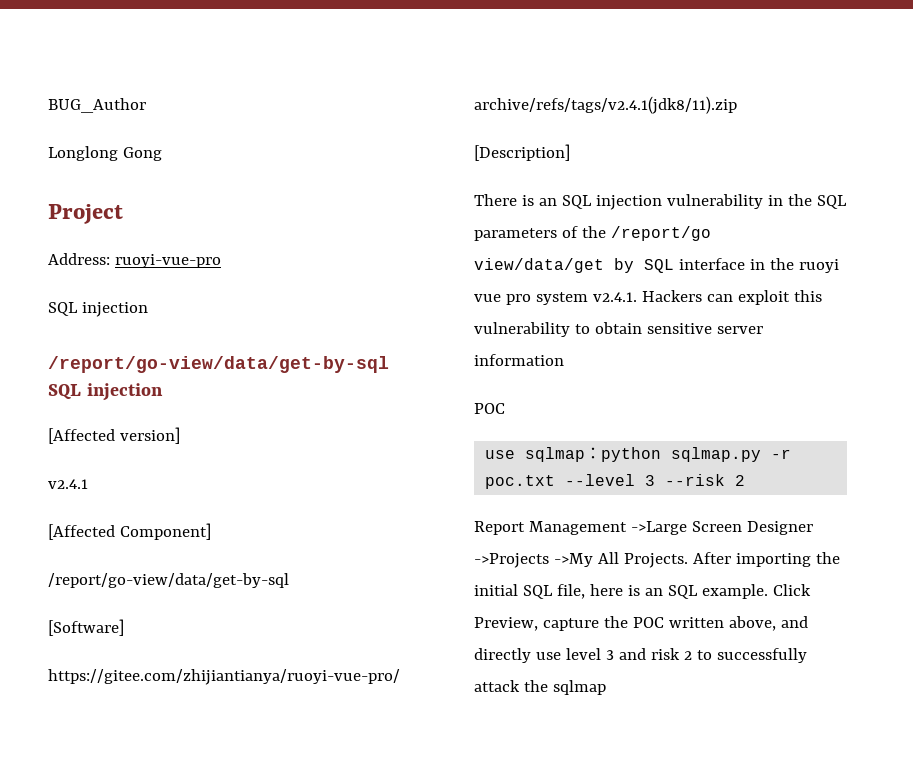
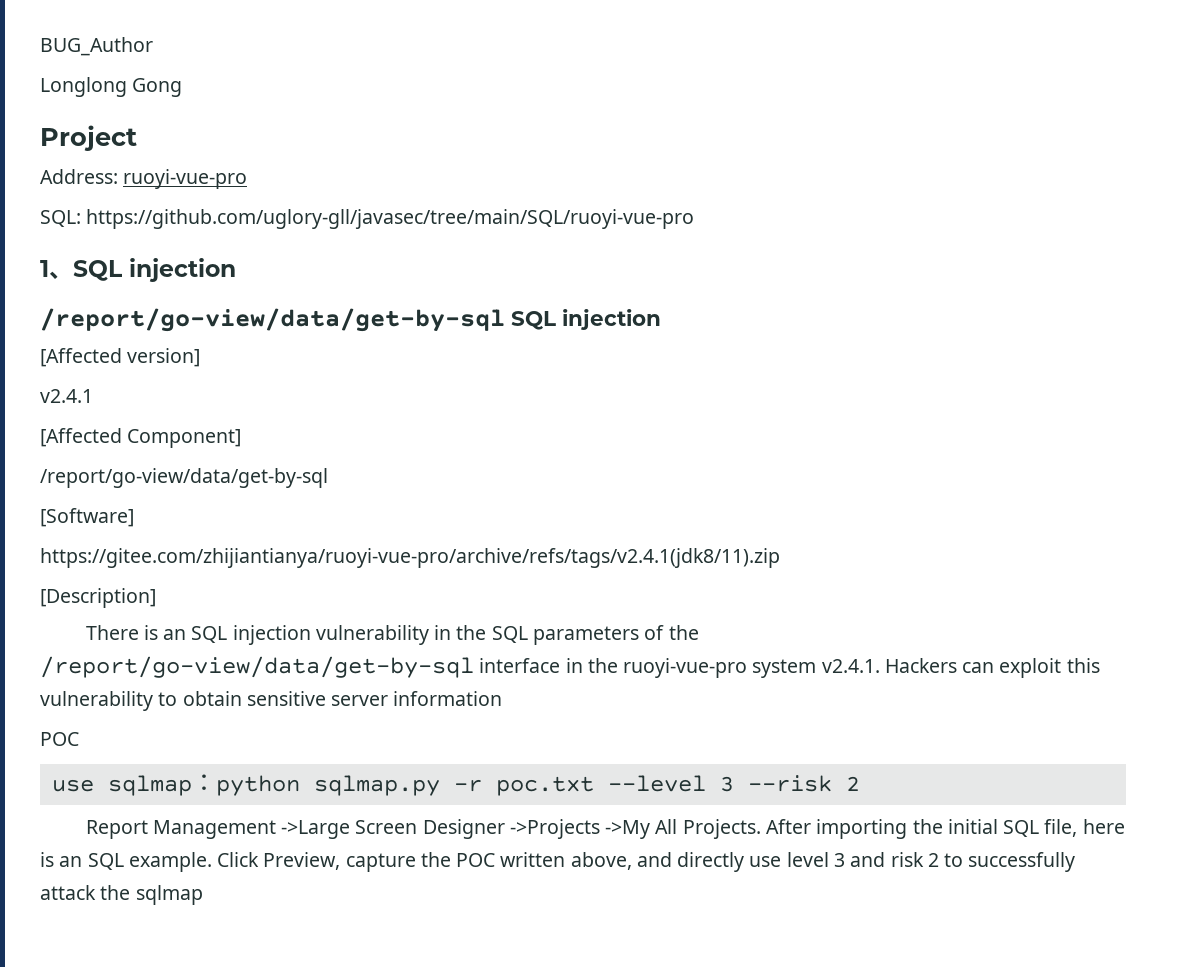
  Address: ruoyi-vue-pro
- SQL injection
+ SQL: https://github.com/uglory-gll/javasec/tree/main/SQL/ruoyi-vue-pro
+ 1、SQL injection
- There is an SQL injection vulnerability in the SQL parameters of the /report/go view/data/get by SQL interface in the ruoyi vue pro system v2.4.1. Hackers can exploit this vulnerability to obtain sensitive server information
+ There is an SQL injection vulnerability in the SQL parameters of the /report/go-view/data/get-by-sql interface in the ruoyi-vue-pro system v2.4.1. Hackers can exploit this vulnerability to obtain sensitive server information

